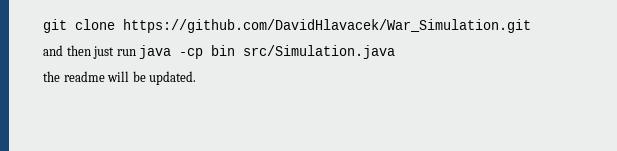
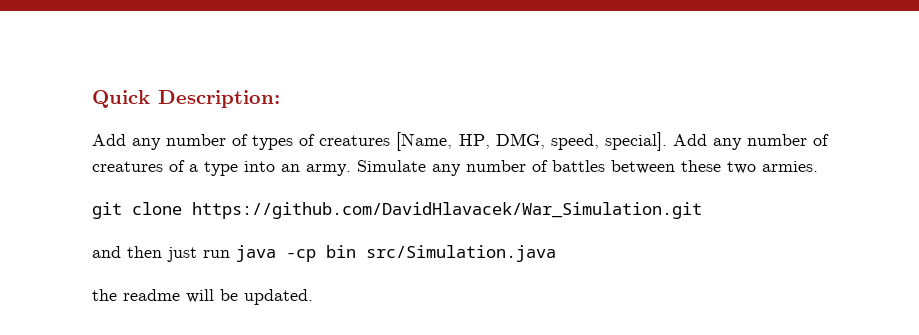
+ Quick Description:
+ Add any number of types of creatures [Name, HP, DMG, speed, special]. Add any number of creatures of a type into an army. Simulate any number of battles between these two armies.

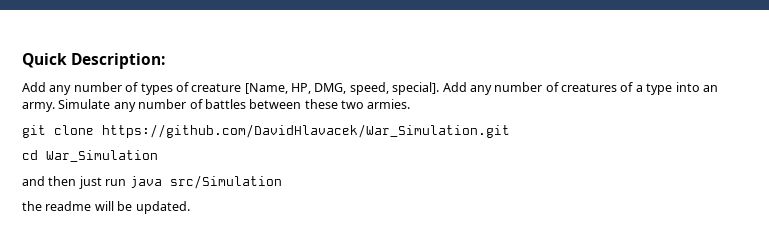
- Add any number of types of creatures [Name, HP, DMG, speed, special].
+ Add any number of types of creature [Name, HP, DMG, speed, special].
+ cd War_Simulation
- and then just run java -cp bin src/Simulation.java
+ and then just run java src/Simulation

